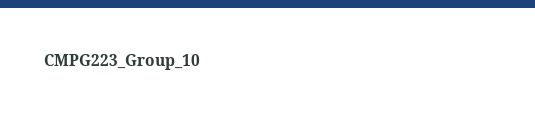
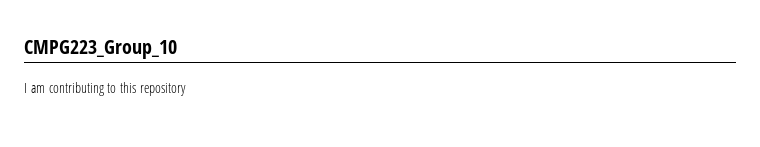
+ I am contributing to this repository

